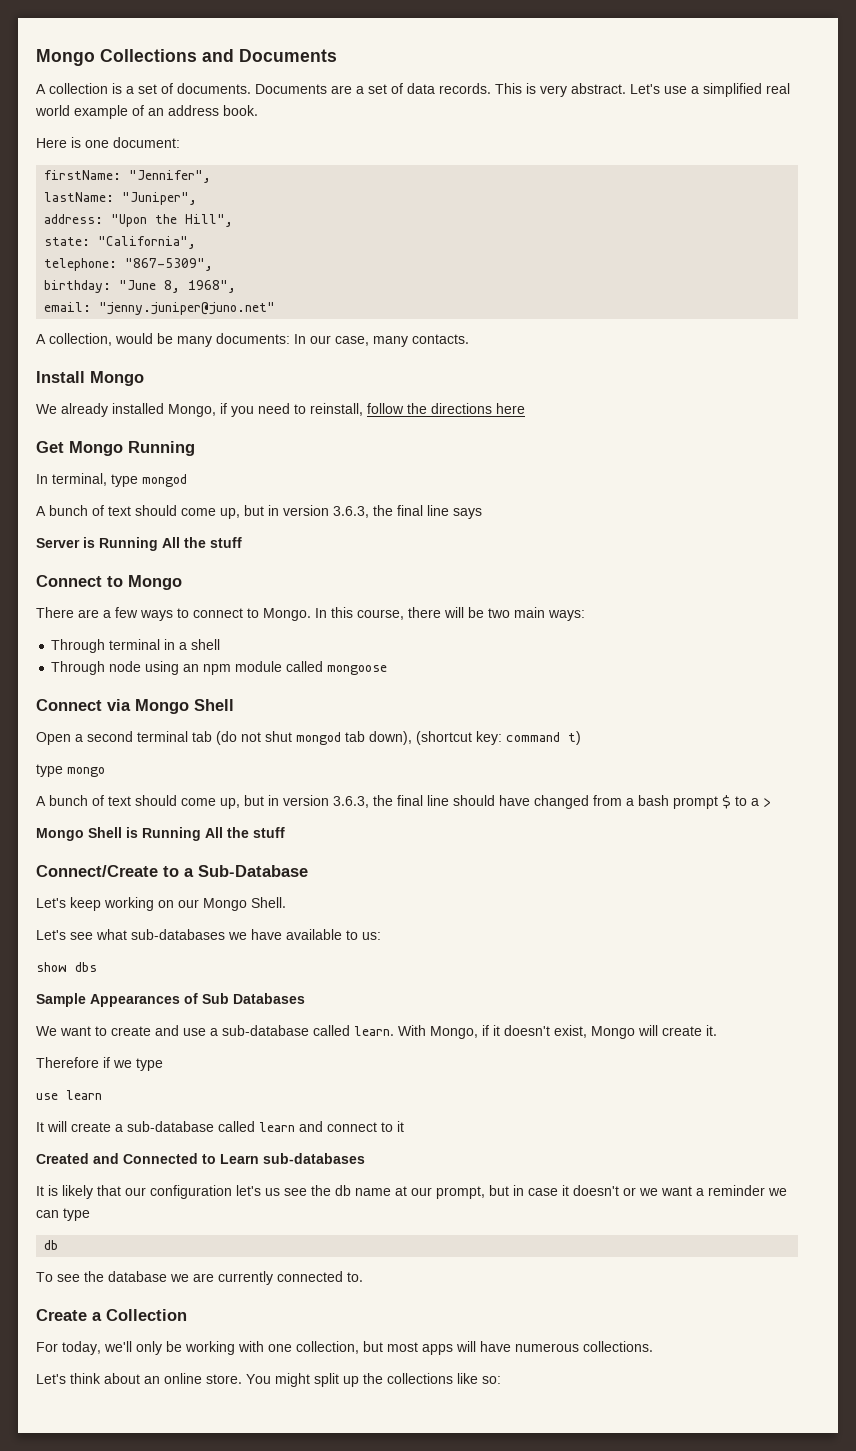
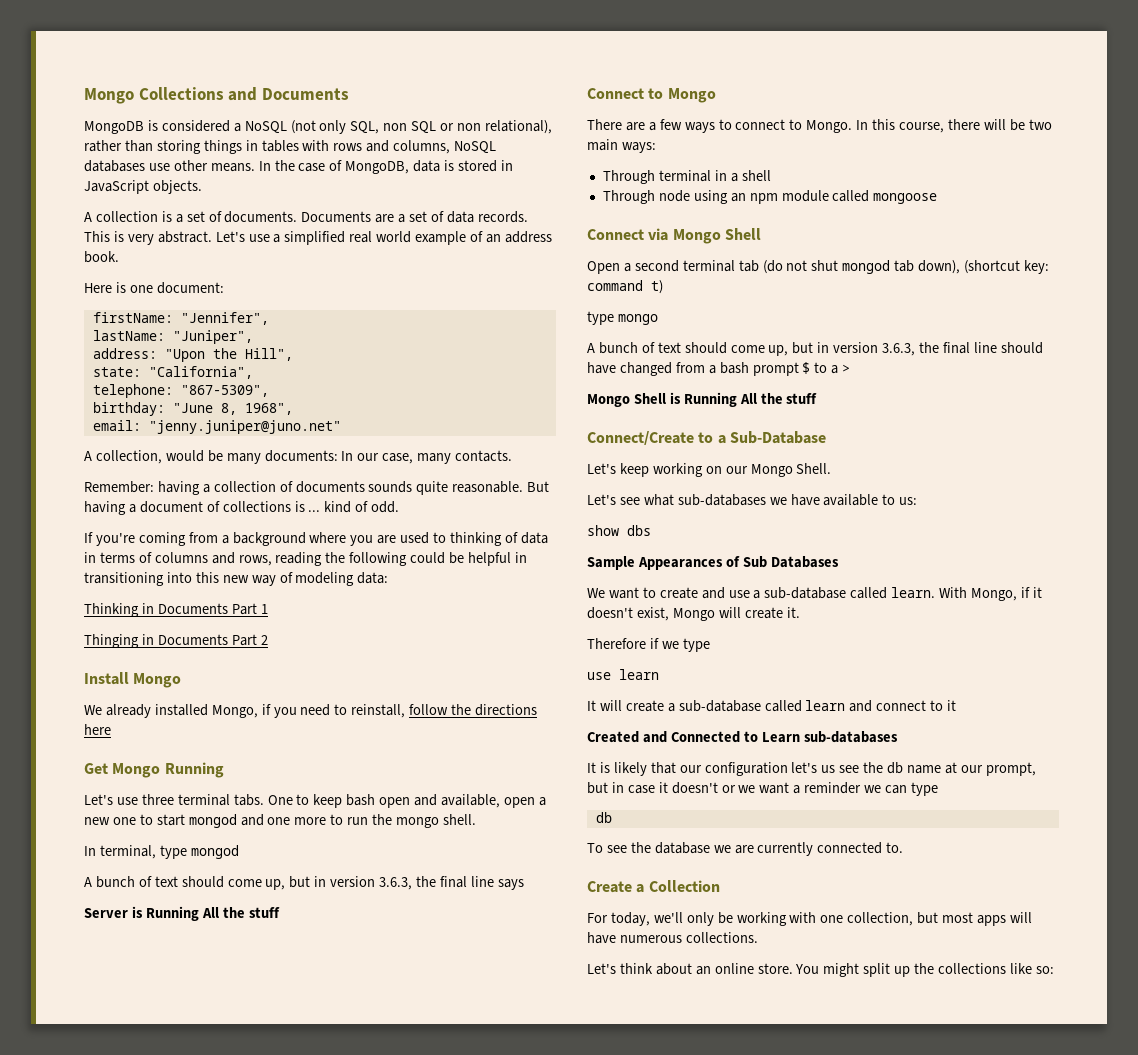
+ MongoDB is considered a NoSQL (not only SQL, non SQL or non relational), rather than storing things in tables with rows and columns, NoSQL databases use other means. In the case of MongoDB, data is stored in JavaScript objects.
+ Remember: having a collection of documents sounds quite reasonable. But having a document of collections is ... kind of odd.
+ If you're coming from a background where you are used to thinking of data in terms of columns and rows, reading the following could be helpful in transitioning into this new way of modeling data:
+ Thinking in Documents Part 1
+ Thinging in Documents Part 2
+ Let's use three terminal tabs. One to keep bash open and available, open a new one to start mongod and one more to run the mongo shell.

